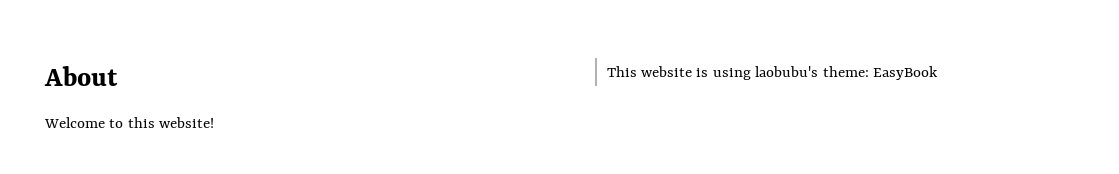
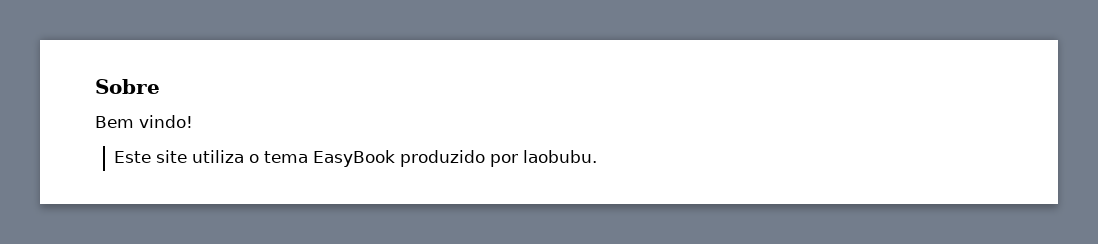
- About
- Welcome to this website!
- This website is using laobubu's theme: EasyBook
+ Sobre
+ Bem vindo!
+ Este site utiliza o tema EasyBook produzido por laobubu.

